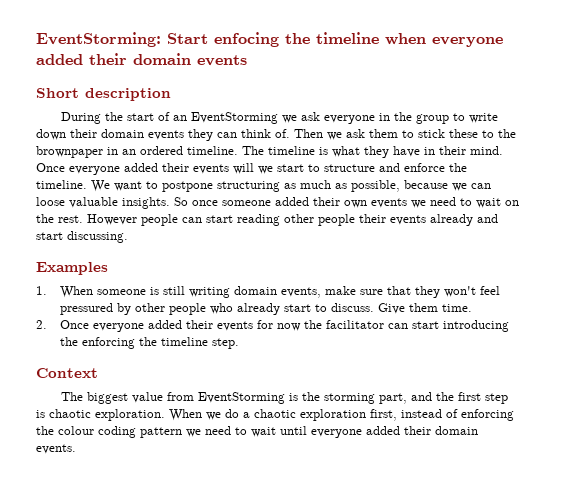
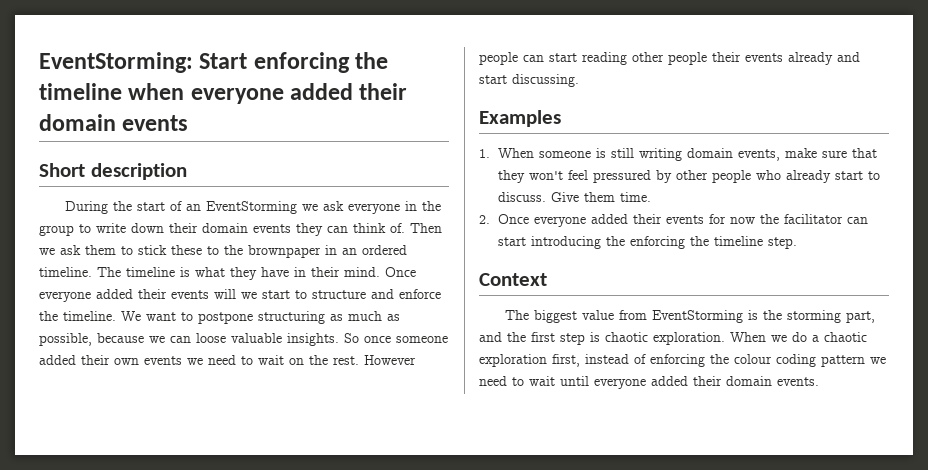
- EventStorming: Start enfocing the timeline when everyone added their domain events
+ EventStorming: Start enforcing the timeline when everyone added their domain events

